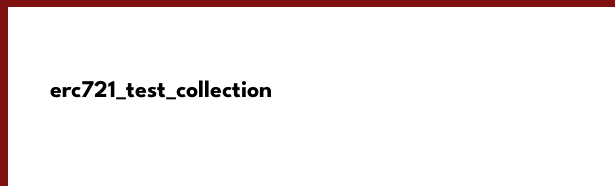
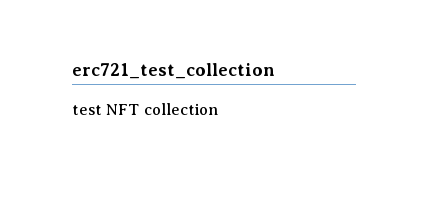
+ test NFT collection

